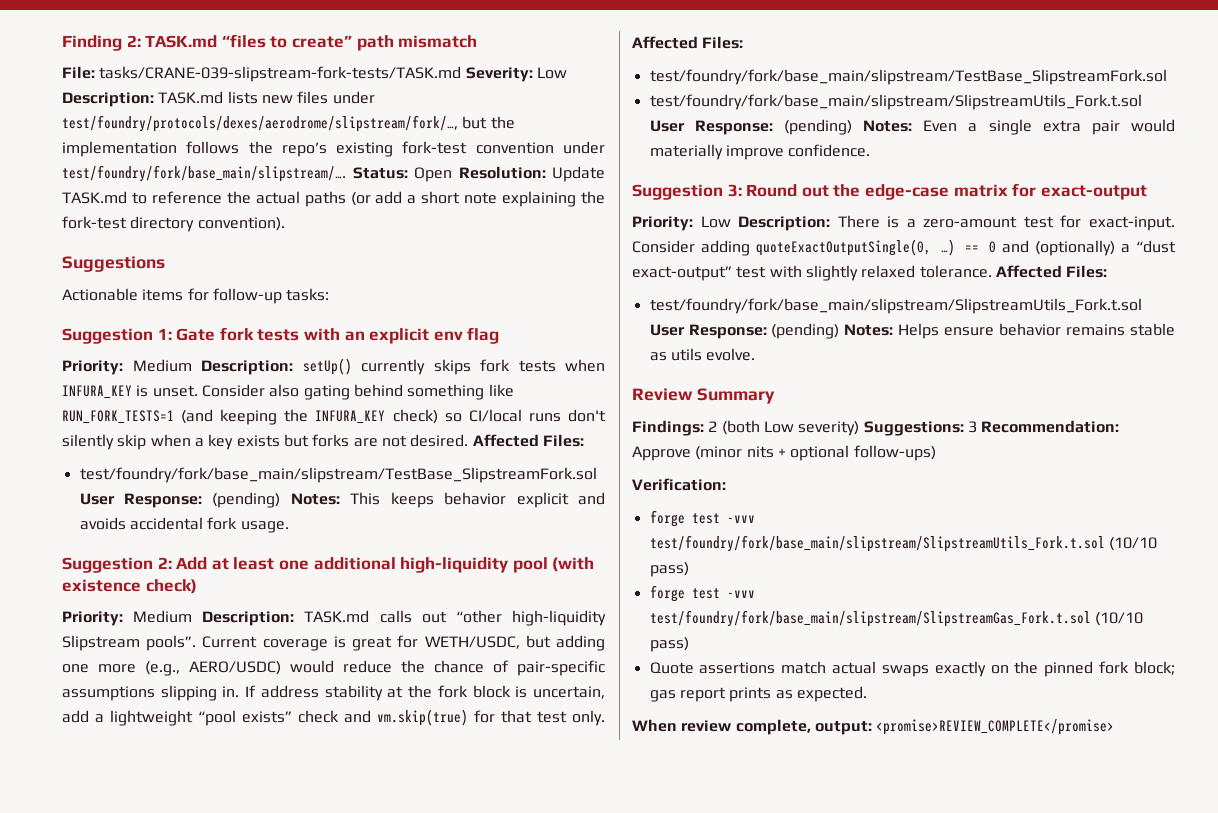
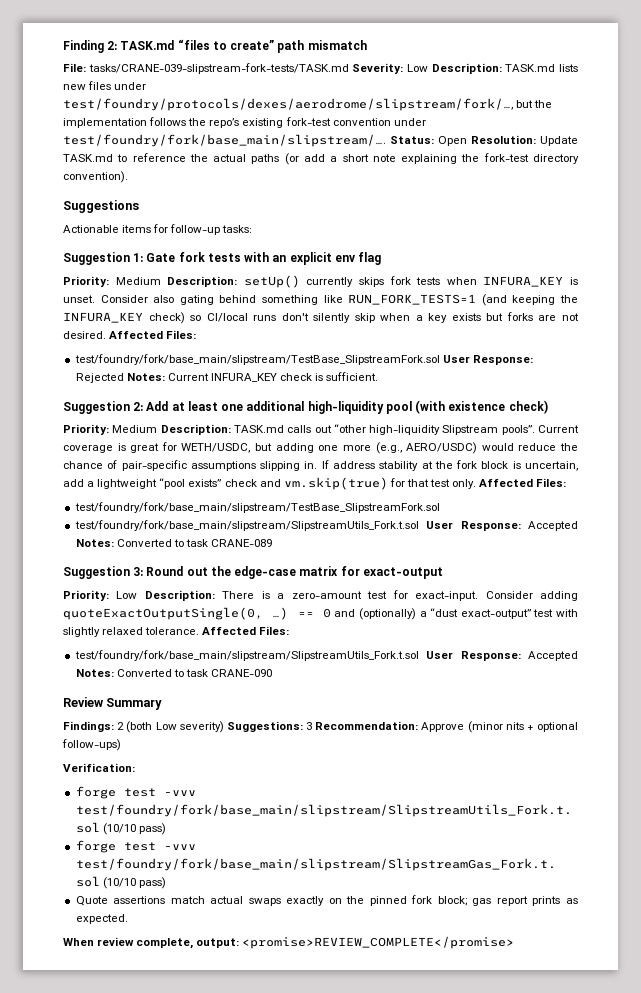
- test/foundry/fork/base_main/slipstream/TestBase_SlipstreamFork.sol User Response: (pending) Notes: This keeps behavior explicit and avoids accidental fork usage.
+ test/foundry/fork/base_main/slipstream/TestBase_SlipstreamFork.sol User Response: Rejected Notes: Current INFURA_KEY check is sufficient.
- test/foundry/fork/base_main/slipstream/SlipstreamUtils_Fork.t.sol User Response: (pending) Notes: Even a single extra pair would materially improve confidence.
+ test/foundry/fork/base_main/slipstream/SlipstreamUtils_Fork.t.sol User Response: Accepted Notes: Converted to task CRANE-089
- test/foundry/fork/base_main/slipstream/SlipstreamUtils_Fork.t.sol User Response: (pending) Notes: Helps ensure behavior remains stable as utils evolve.
+ test/foundry/fork/base_main/slipstream/SlipstreamUtils_Fork.t.sol User Response: Accepted Notes: Converted to task CRANE-090

